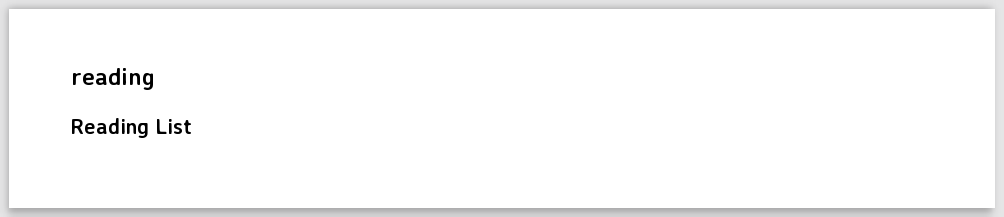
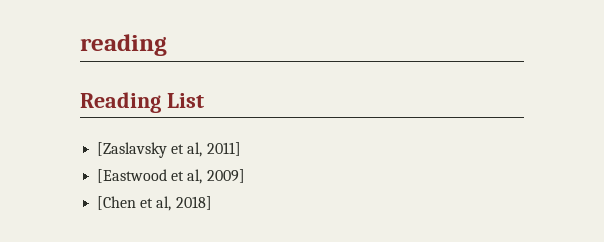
+ [Zaslavsky et al, 2011]
+ [Eastwood et al, 2009]
+ [Chen et al, 2018]

